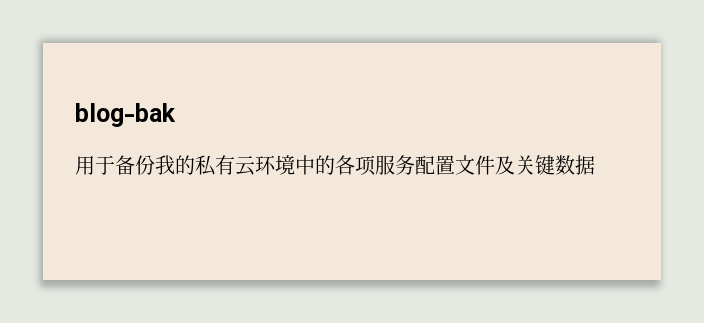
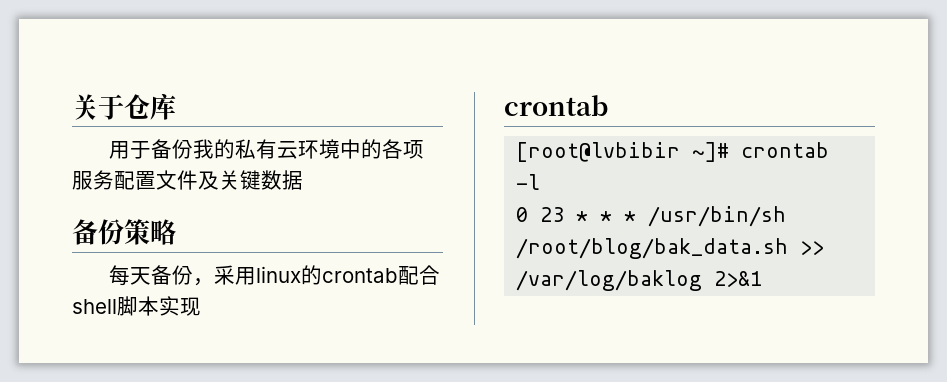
- blog-bak
+ 关于仓库
+ 备份策略
+ 每天备份，采用linux的crontab配合shell脚本实现
+ crontab
+ [root@lvbibir ~]# crontab -l
+ 0 23 * * * /usr/bin/sh /root/blog/bak_data.sh >> /var/log/baklog 2>&1

